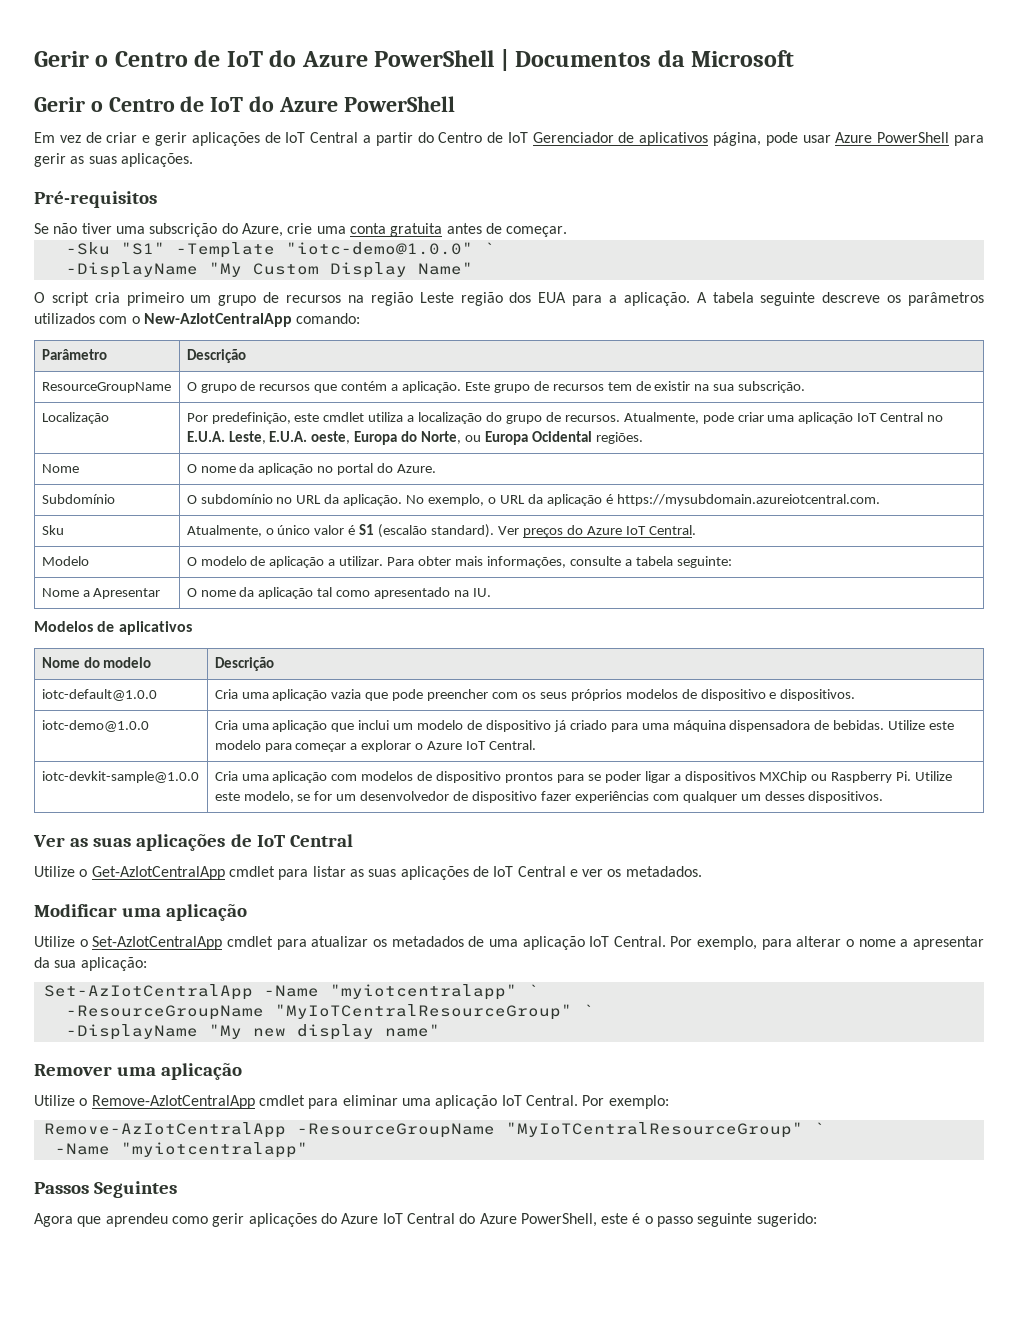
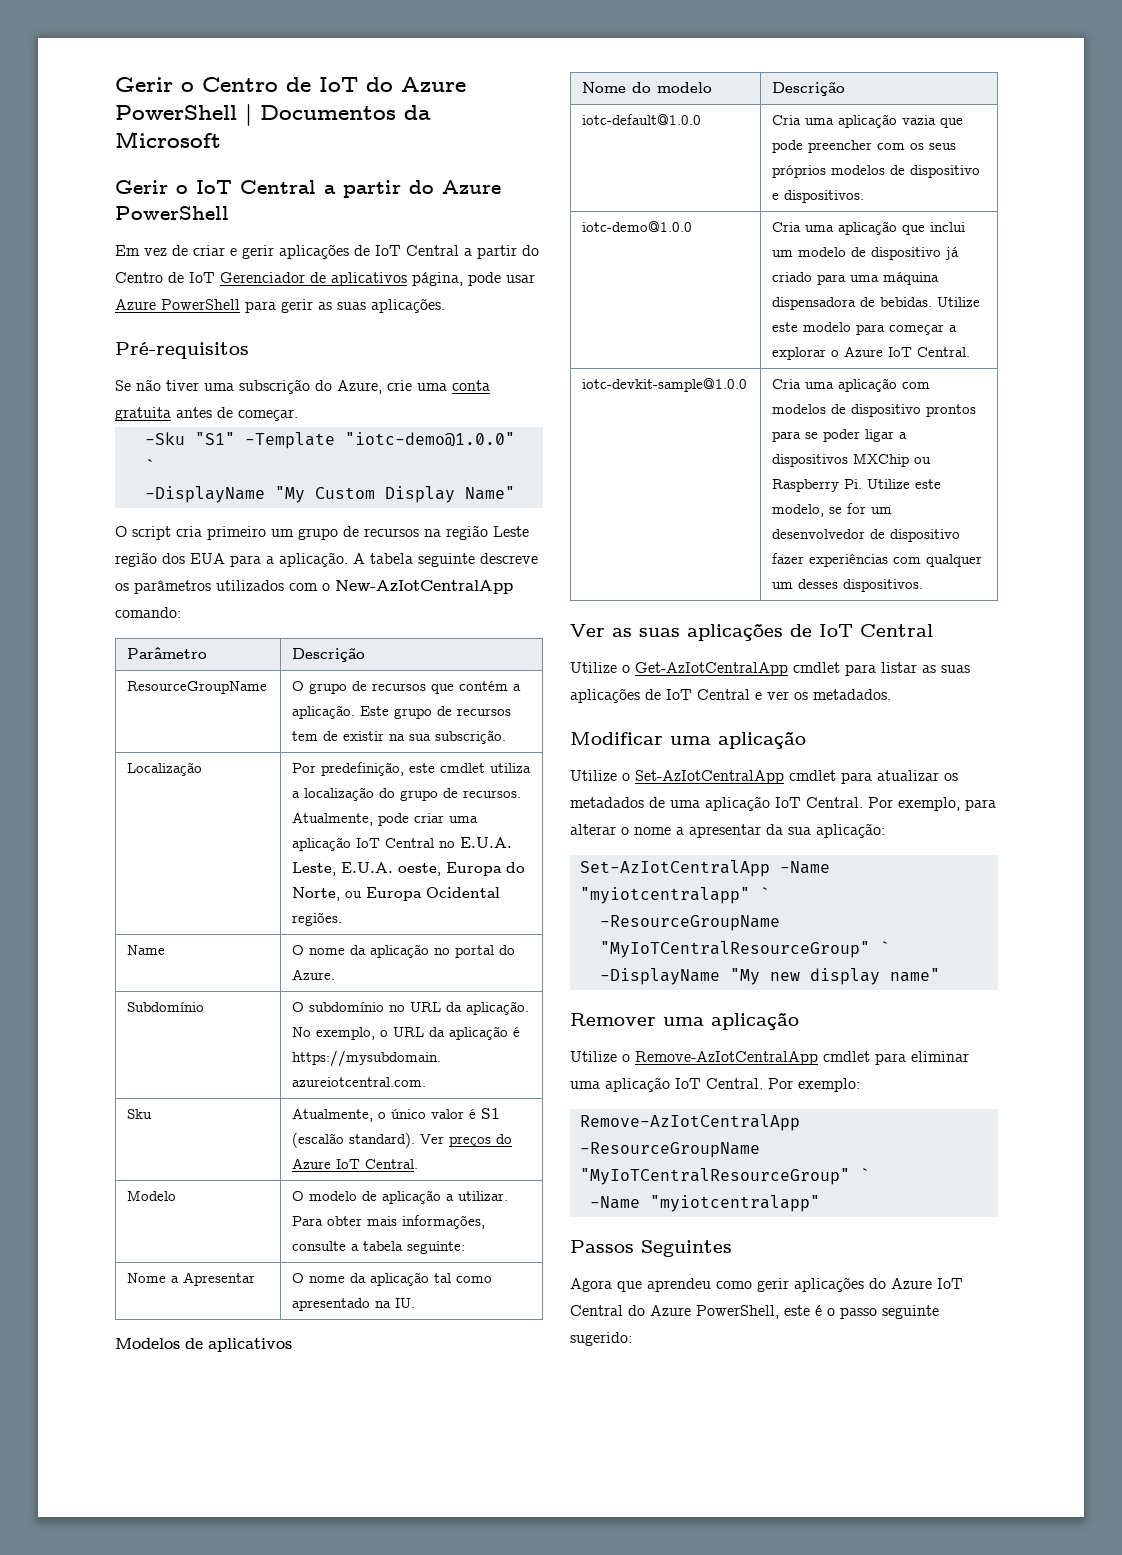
  Gerir o Centro de IoT do Azure PowerShell | Documentos da Microsoft
- Gerir o Centro de IoT do Azure PowerShell
+ Gerir o IoT Central a partir do Azure PowerShell
- Nome | O nome da aplicação no portal do Azure.
+ Name | O nome da aplicação no portal do Azure.

